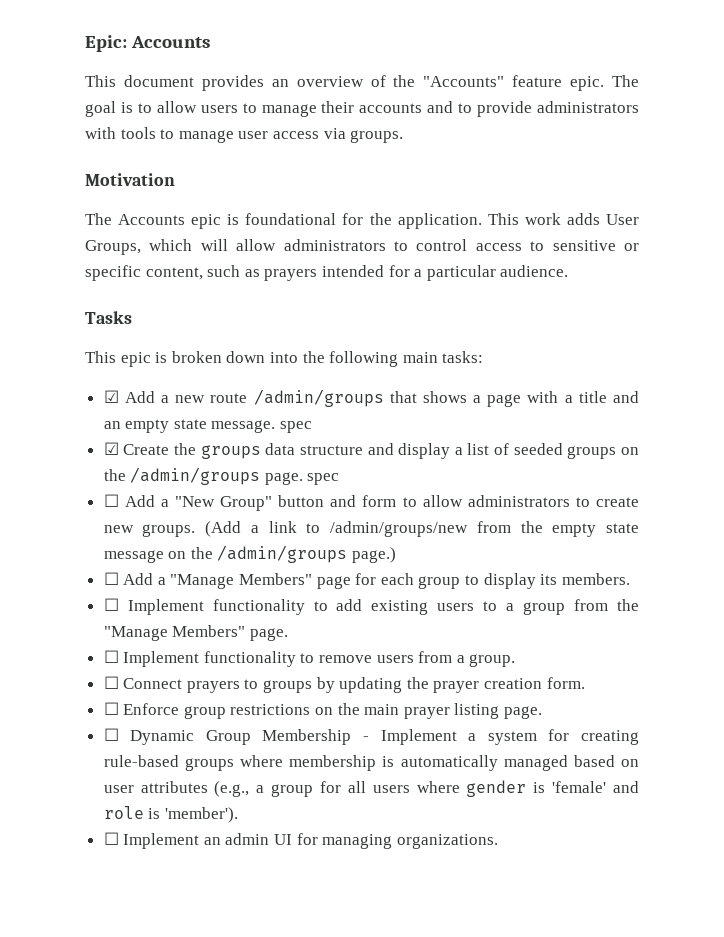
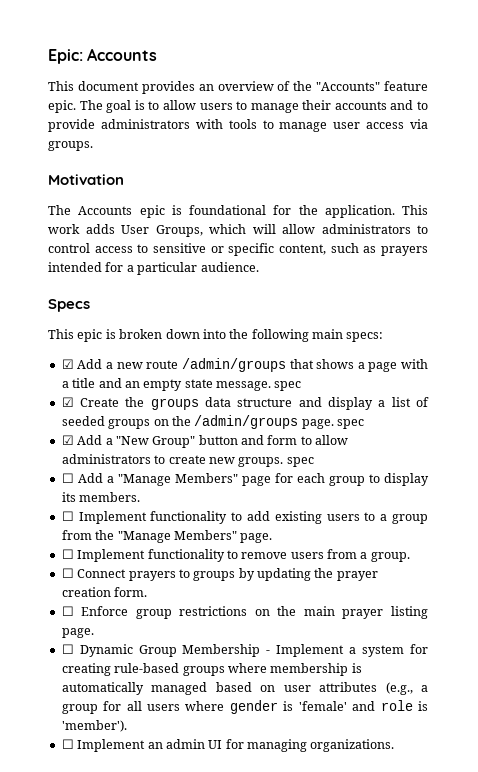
- Tasks
+ Specs
- This epic is broken down into the following main tasks:
+ This epic is broken down into the following main specs:
- ☐ Add a "New Group" button and form to allow administrators to create new groups. (Add a link to /admin/groups/new from the empty state message on the /admin/groups page.)
+ ☑ Add a "New Group" button and form to allow administrators to create new groups. spec

